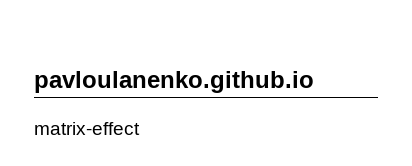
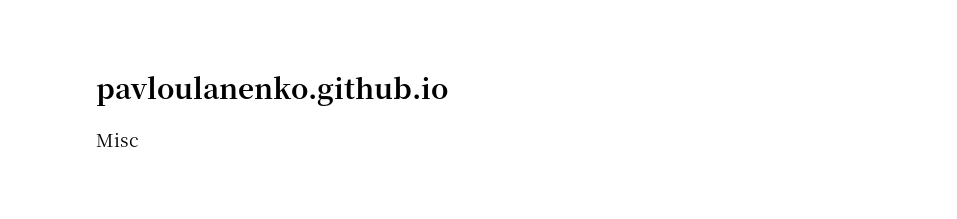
- matrix-effect
+ Misc

